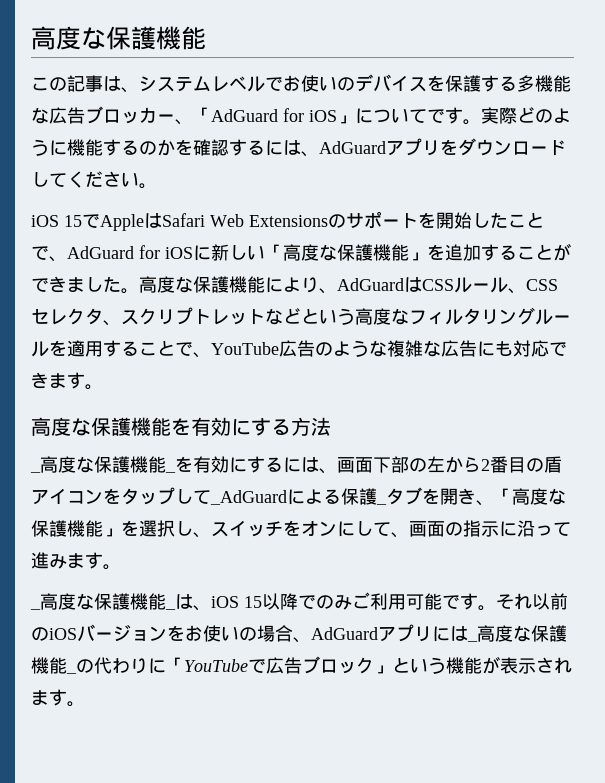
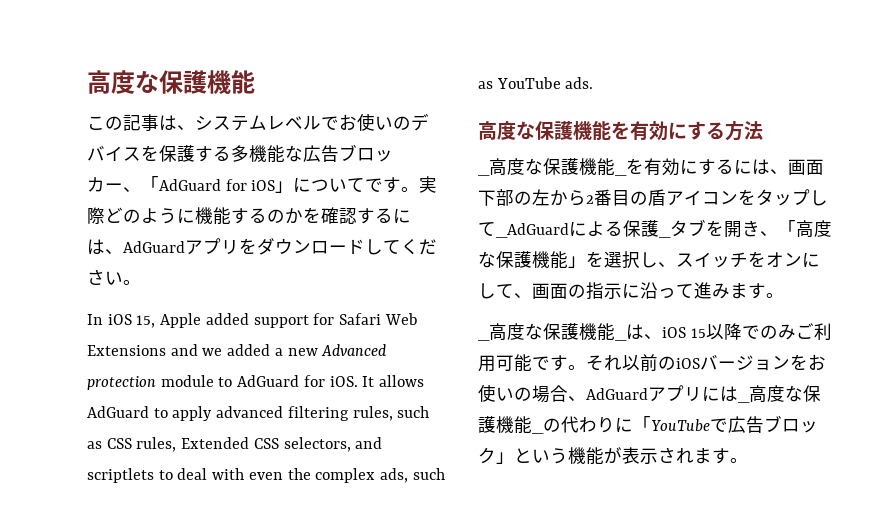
- iOS 15でAppleはSafari Web Extensionsのサポートを開始したことで、AdGuard for iOSに新しい「高度な保護機能」を追加することができました。高度な保護機能により、AdGuardはCSSルール、CSSセレクタ、スクリプトレットなどという高度なフィルタリングルールを適用することで、YouTube広告のような複雑な広告にも対応できます。
+ In iOS 15, Apple added support for Safari Web Extensions and we added a new Advanced protection module to AdGuard for iOS. It allows AdGuard to apply advanced filtering rules, such as CSS rules, Extended CSS selectors, and scriptlets to deal with even the complex ads, such as YouTube ads.

